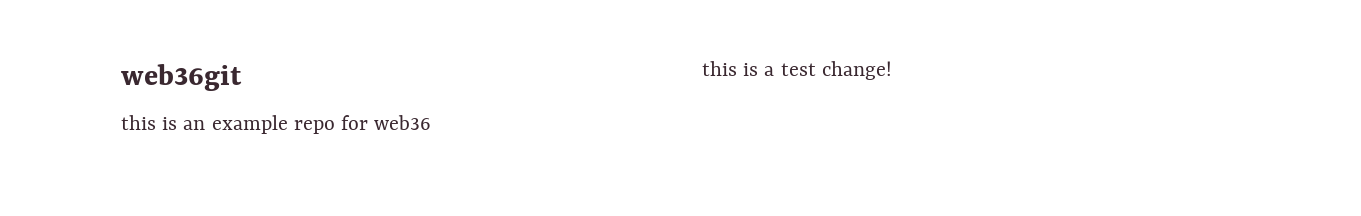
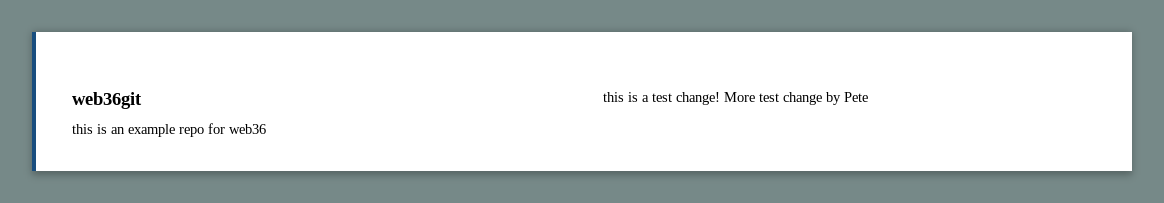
+ More test change by Pete

